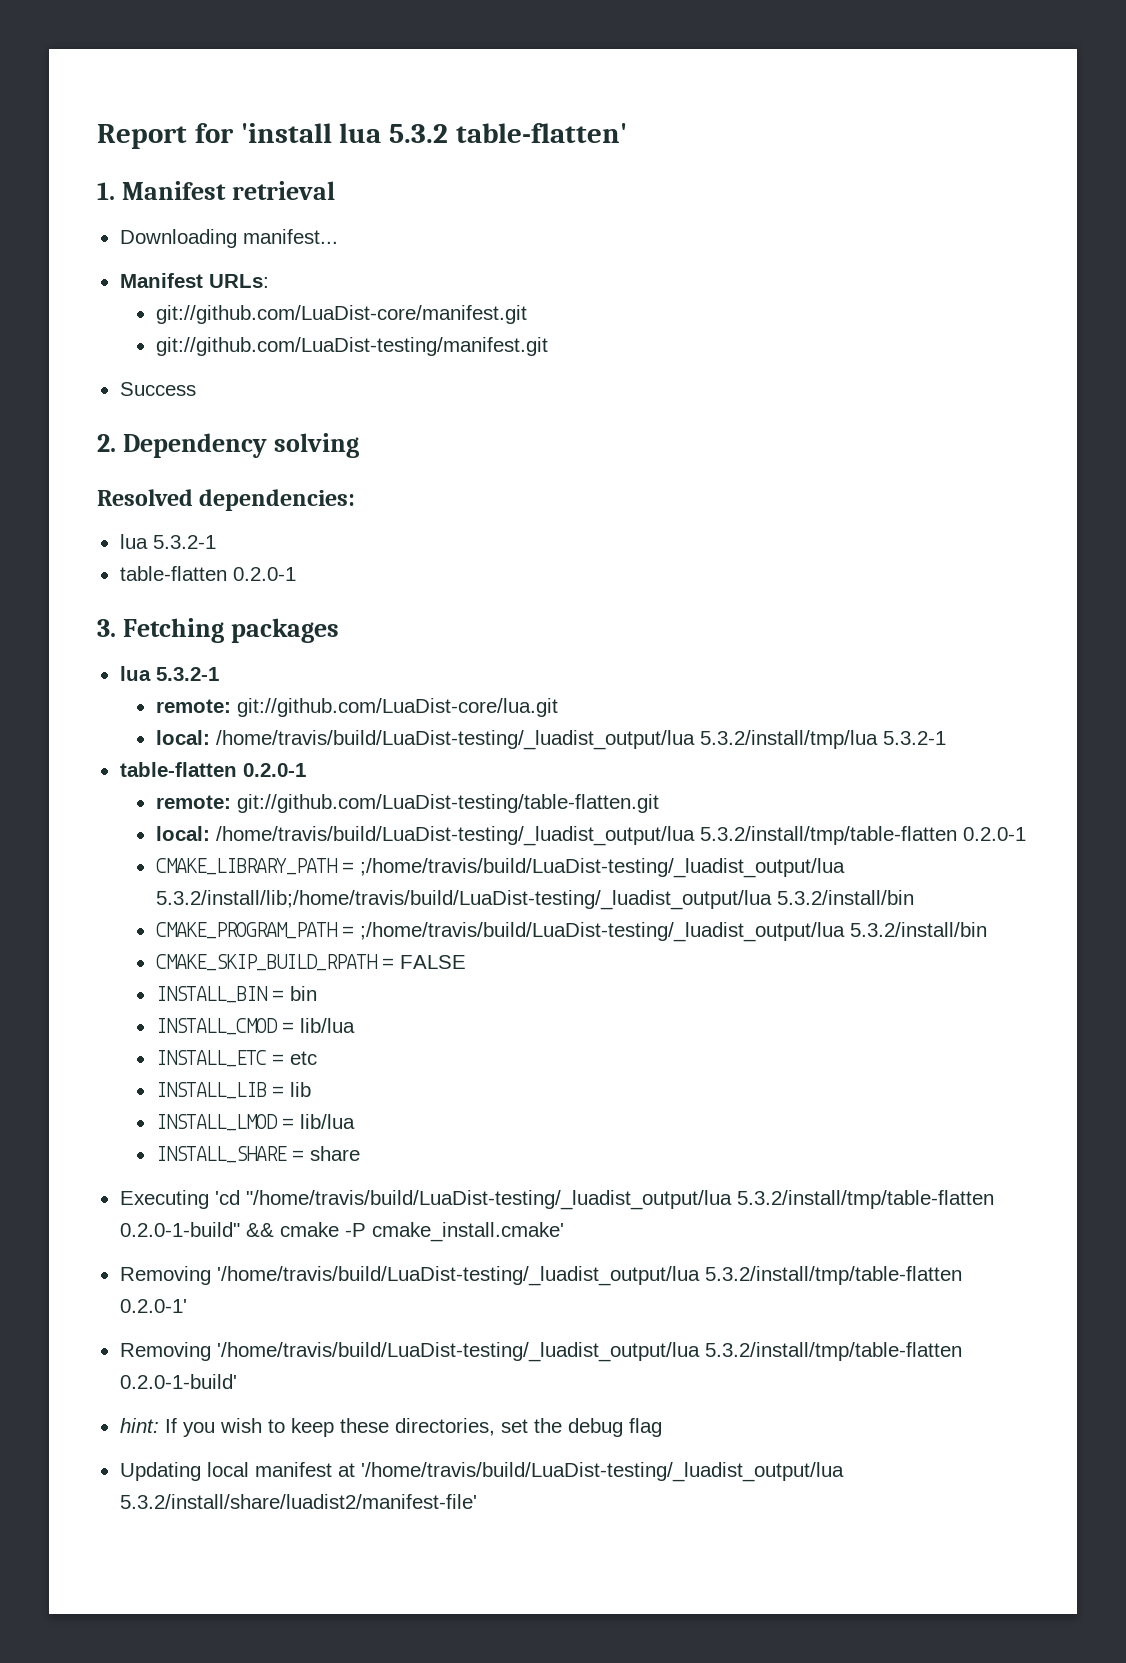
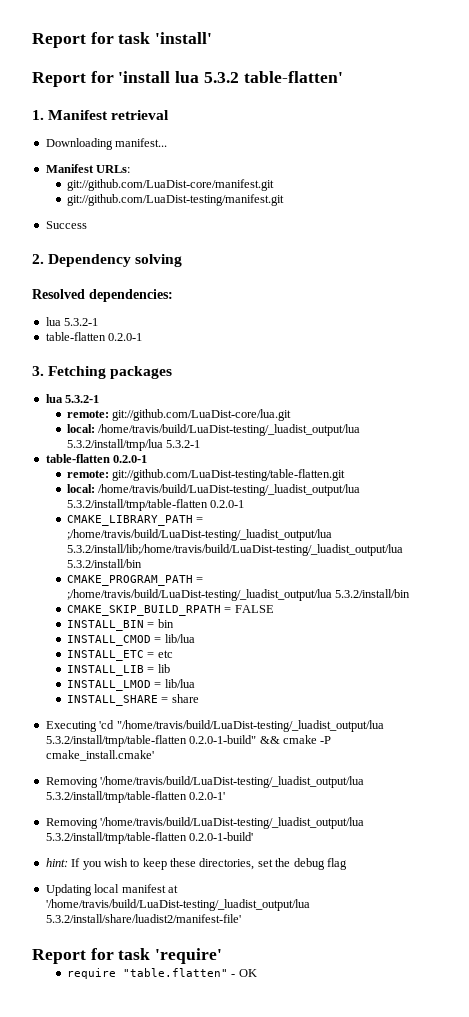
+ Report for task 'install'
+ Report for task 'require'
+ require "table.flatten" - OK

